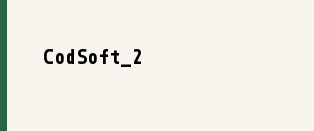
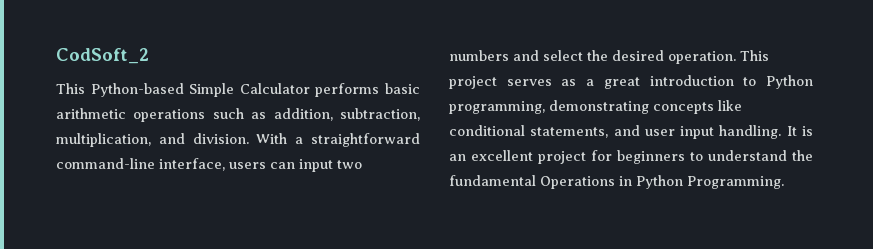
+ This Python-based Simple Calculator performs basic arithmetic operations such as addition, subtraction, multiplication, and division. With a straightforward command-line interface, users can input two numbers and select the desired operation. This project serves as a great introduction to Python programming, demonstrating concepts like conditional statements, and user input handling. It is an excellent project for beginners to understand the fundamental Operations in Python Programming.

